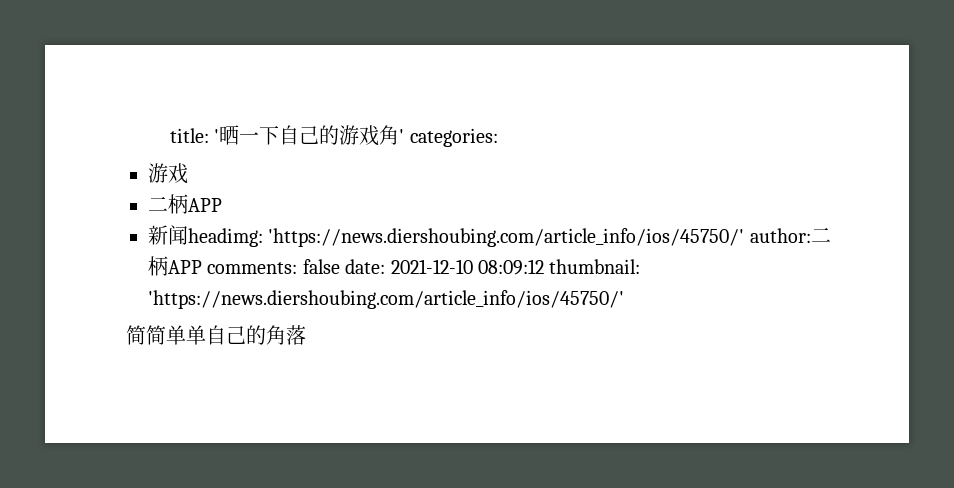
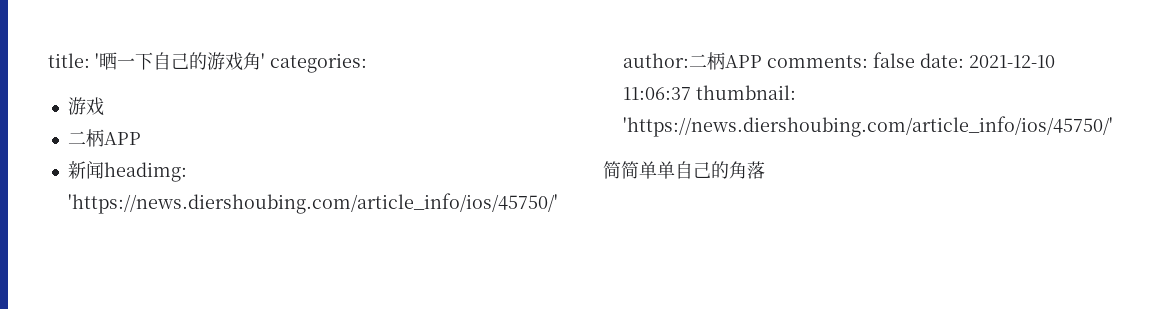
- 新闻headimg: 'https://news.diershoubing.com/article_info/ios/45750/' author:二柄APP comments: false date: 2021-12-10 08:09:12 thumbnail: 'https://news.diershoubing.com/article_info/ios/45750/'
+ 新闻headimg: 'https://news.diershoubing.com/article_info/ios/45750/' author:二柄APP comments: false date: 2021-12-10 11:06:37 thumbnail: 'https://news.diershoubing.com/article_info/ios/45750/'

